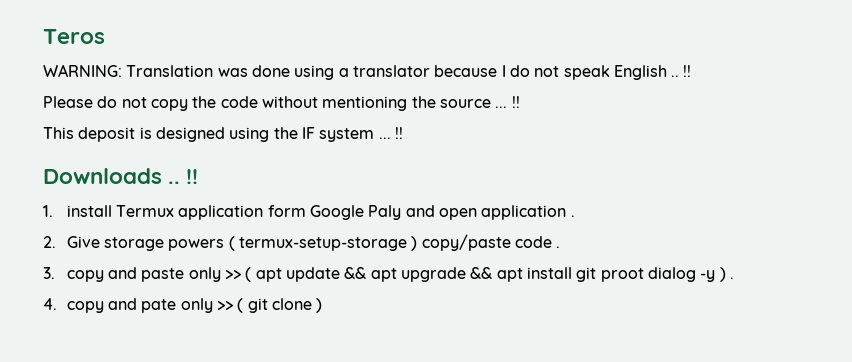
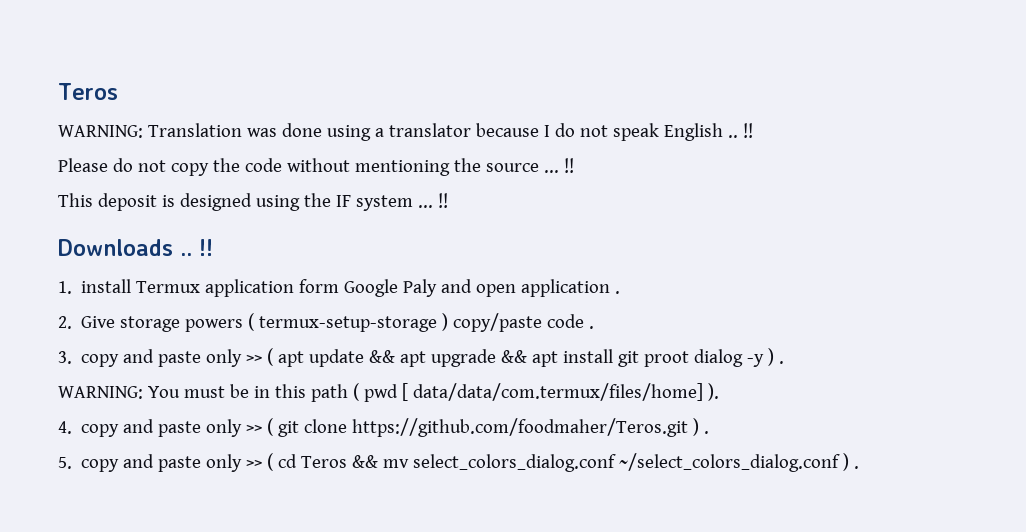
+ WARNING: You must be in this path ( pwd [ data/data/com.termux/files/home] ).
- 4. copy and pate only >> ( git clone )
+ 4. copy and paste only >> ( git clone https://github.com/foodmaher/Teros.git ) .
+ 5. copy and paste only >> ( cd Teros && mv select_colors_dialog.conf ~/select_colors_dialog.conf ) .

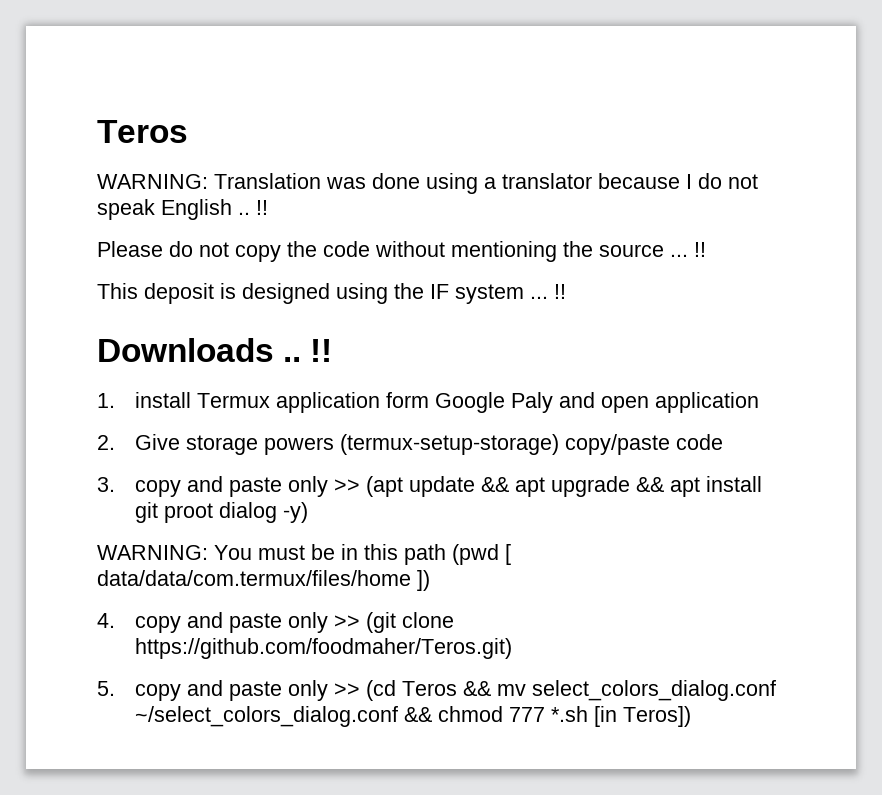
- 1. install Termux application form Google Paly and open application .
+ 1. install Termux application form Google Paly and open application
- 2. Give storage powers ( termux-setup-storage ) copy/paste code .
+ 2. Give storage powers (termux-setup-storage) copy/paste code
- 3. copy and paste only >> ( apt update && apt upgrade && apt install git proot dialog -y ) .
+ 3. copy and paste only >> (apt update && apt upgrade && apt install git proot dialog -y)
- WARNING: You must be in this path ( pwd [ data/data/com.termux/files/home] ).
+ WARNING: You must be in this path (pwd [ data/data/com.termux/files/home ])
- 4. copy and paste only >> ( git clone https://github.com/foodmaher/Teros.git ) .
+ 4. copy and paste only >> (git clone https://github.com/foodmaher/Teros.git)
- 5. copy and paste only >> ( cd Teros && mv select_colors_dialog.conf ~/select_colors_dialog.conf ) .
+ 5. copy and paste only >> (cd Teros && mv select_colors_dialog.conf ~/select_colors_dialog.conf && chmod 777 *.sh [in Teros])

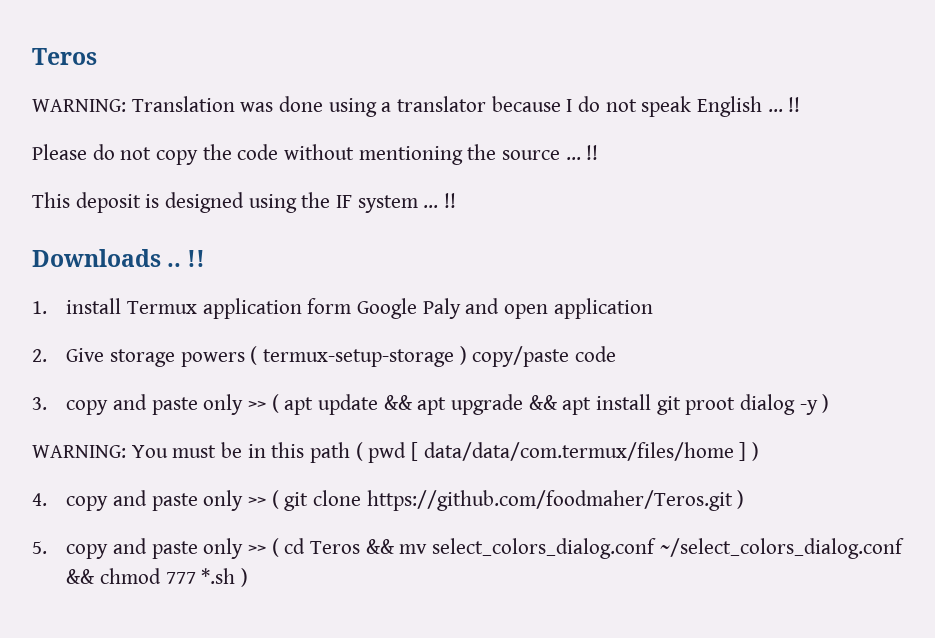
- WARNING: Translation was done using a translator because I do not speak English ..
+ WARNING: Translation was done using a translator because I do not speak English ...
- 2. Give storage powers (termux-setup-storage) copy/paste code
+ 2. Give storage powers ( termux-setup-storage ) copy/paste code
- 3. copy and paste only >> (apt update && apt upgrade && apt install git proot dialog -y)
+ 3. copy and paste only >> ( apt update && apt upgrade && apt install git proot dialog -y )
- WARNING: You must be in this path (pwd [ data/data/com.termux/files/home ])
+ WARNING: You must be in this path ( pwd [ data/data/com.termux/files/home ] )
- 4. copy and paste only >> (git clone https://github.com/foodmaher/Teros.git)
+ 4. copy and paste only >> ( git clone https://github.com/foodmaher/Teros.git )
- 5. copy and paste only >> (cd Teros && mv select_colors_dialog.conf ~/select_colors_dialog.conf && chmod 777 *.sh [in Teros])
+ 5. copy and paste only >> ( cd Teros && mv select_colors_dialog.conf ~/select_colors_dialog.conf && chmod 777 *.sh )

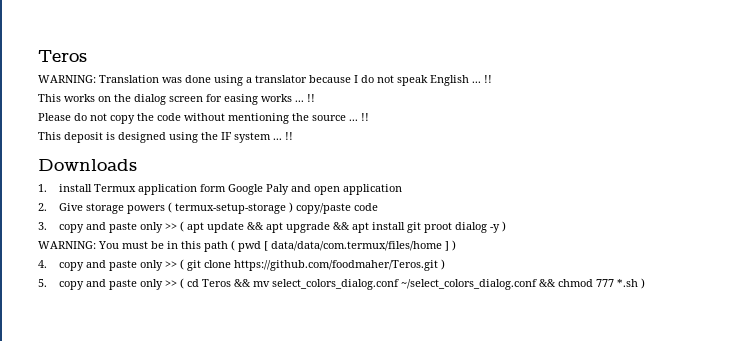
+ This works on the dialog screen for easing works ... !!
- Downloads .. !!
+ Downloads

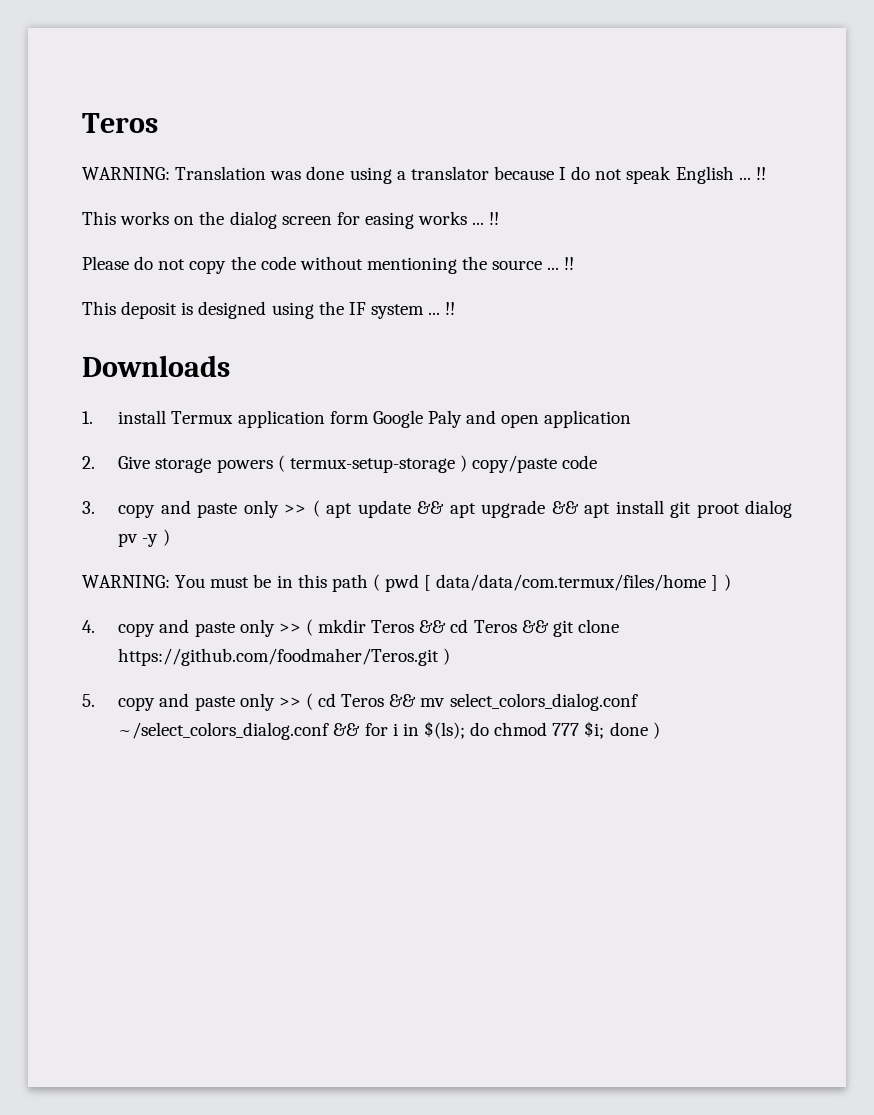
- 3. copy and paste only >> ( apt update && apt upgrade && apt install git proot dialog -y )
+ 3. copy and paste only >> ( apt update && apt upgrade && apt install git proot dialog pv -y )
- 4. copy and paste only >> ( git clone https://github.com/foodmaher/Teros.git )
+ 4. copy and paste only >> ( mkdir Teros && cd Teros && git clone https://github.com/foodmaher/Teros.git )
- 5. copy and paste only >> ( cd Teros && mv select_colors_dialog.conf ~/select_colors_dialog.conf && chmod 777 *.sh )
+ 5. copy and paste only >> ( cd Teros && mv select_colors_dialog.conf ~/select_colors_dialog.conf && for i in $(ls); do chmod 777 $i; done )

